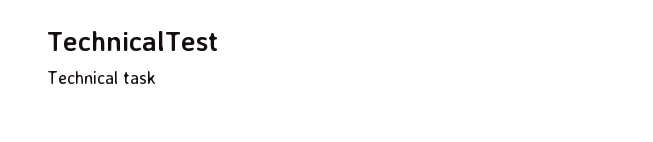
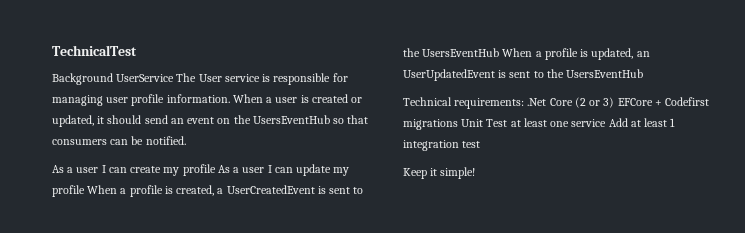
- Technical task
+ Background UserService The User service is responsible for managing user profile information. When a user is created or updated, it should send an event on the UsersEventHub so that consumers can be notified.
+ As a user I can create my profile As a user I can update my profile When a profile is created, a UserCreatedEvent is sent to the UsersEventHub When a profile is updated, an UserUpdatedEvent is sent to the UsersEventHub
+ Technical requirements: .Net Core (2 or 3) EFCore + Codefirst migrations Unit Test at least one service Add at least 1 integration test
+ Keep it simple!

